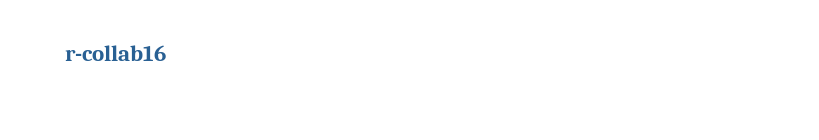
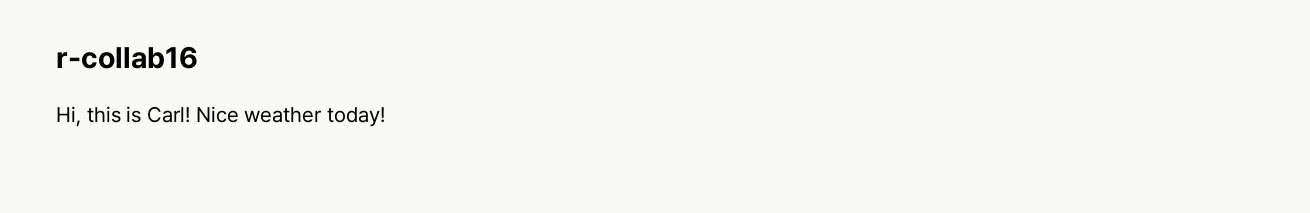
+ Hi, this is Carl! Nice weather today!

